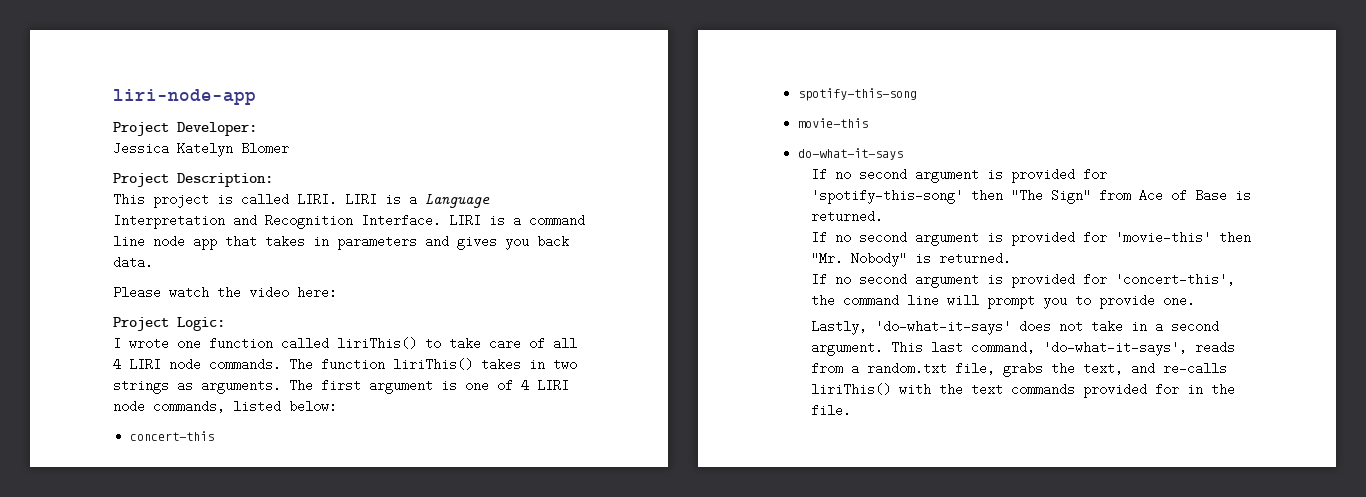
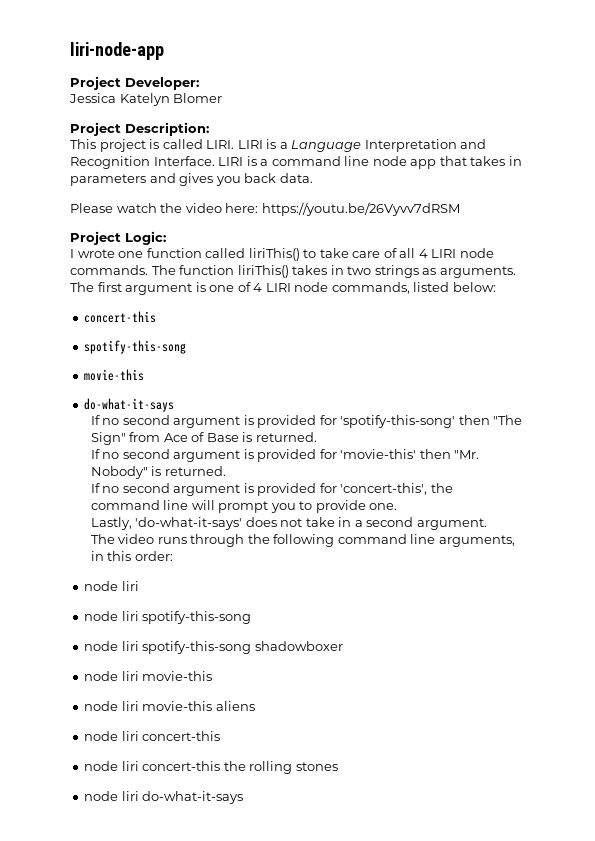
- Please watch the video here:
+ Please watch the video here: https://youtu.be/26Vyvv7dRSM
- Lastly, 'do-what-it-says' does not take in a second argument. This last command, 'do-what-it-says', reads from a random.txt file, grabs the text, and re-calls liriThis() with the text commands provided for in the file.
+ Lastly, 'do-what-it-says' does not take in a second argument.
+ The video runs through the following command line arguments, in this order:
+ node liri
+ node liri spotify-this-song
+ node liri spotify-this-song shadowboxer
+ node liri movie-this
+ node liri movie-this aliens
+ node liri concert-this
+ node liri concert-this the rolling stones
+ node liri do-what-it-says

